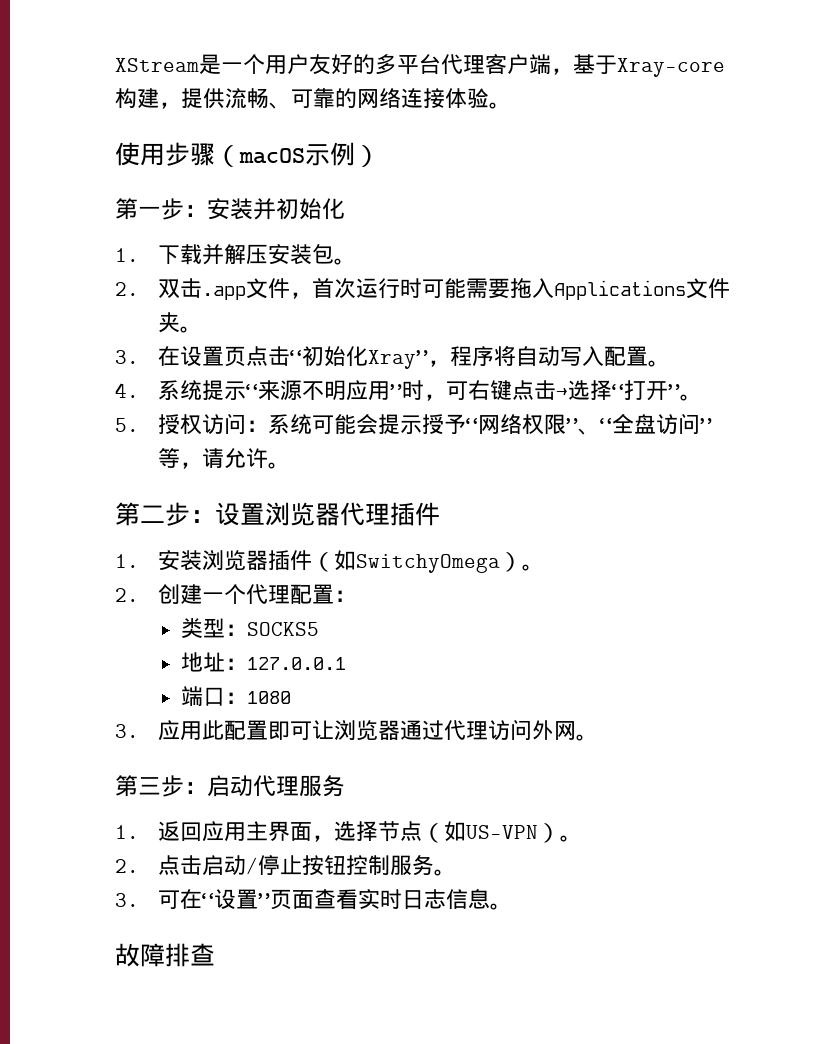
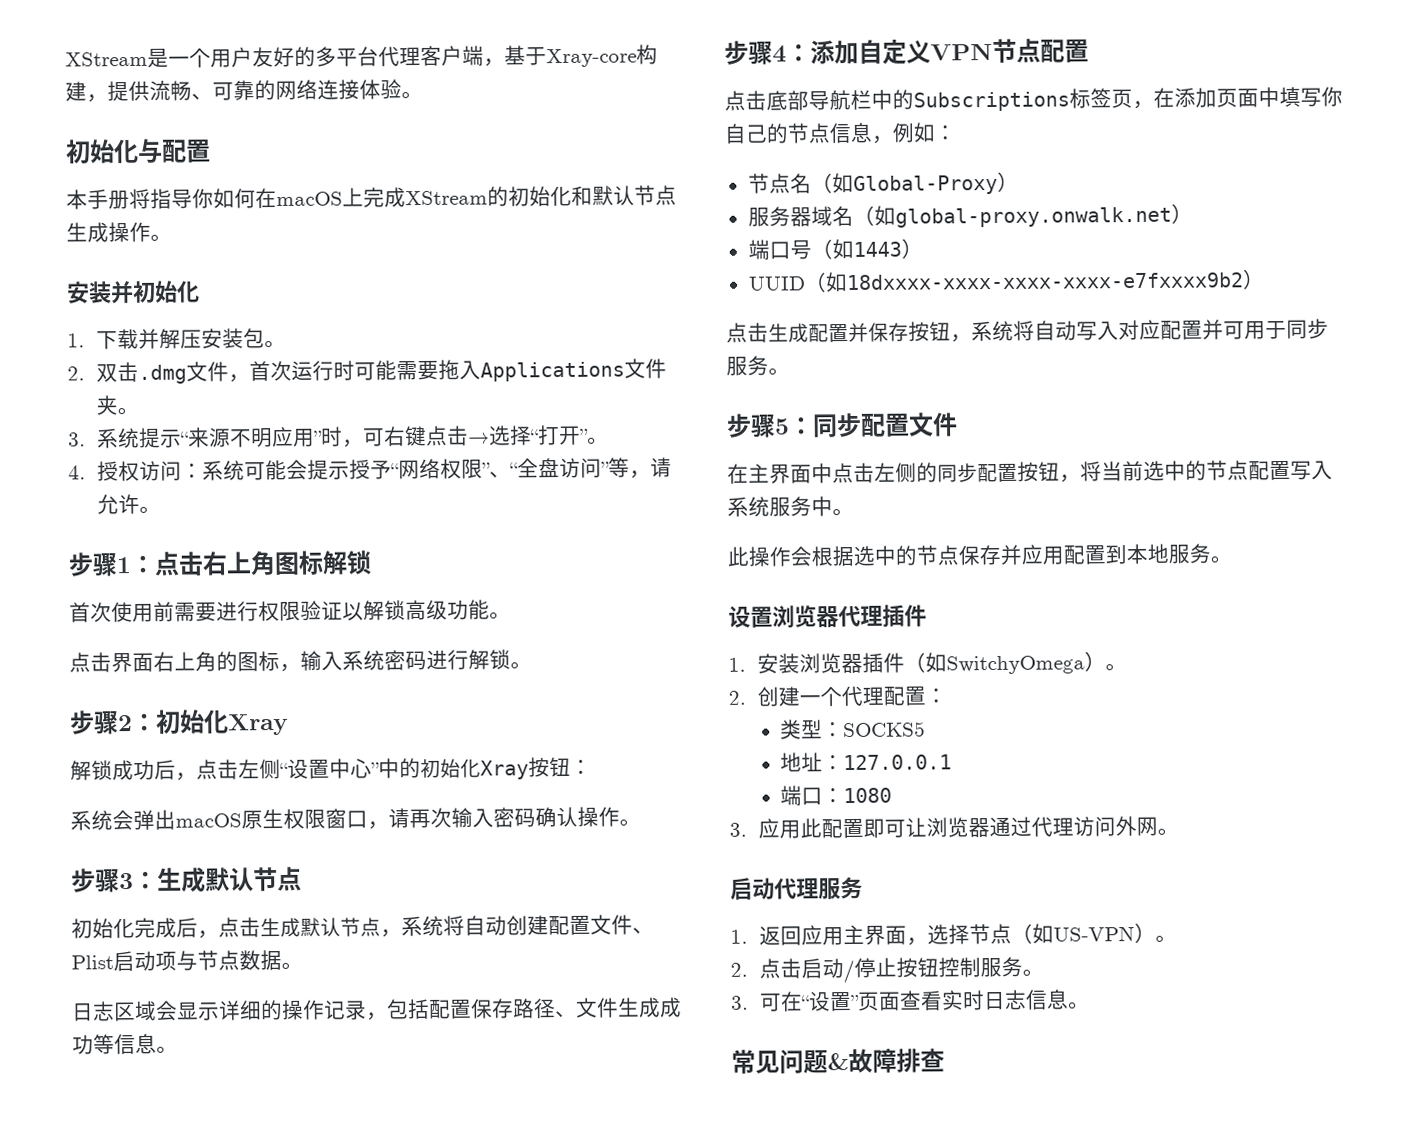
- 使用步骤（macOS示例）
- 第一步：安装并初始化
+ 初始化与配置
+ 本手册将指导你如何在macOS上完成XStream的初始化和默认节点生成操作。
+ 安装并初始化
- 2.双击.app文件，首次运行时可能需要拖入Applications文件夹。
+ 2.双击.dmg文件，首次运行时可能需要拖入Applications文件夹。
- 3.在设置页点击“初始化Xray”，程序将自动写入配置。
- 4.系统提示“来源不明应用”时，可右键点击→选择“打开”。
+ 3.系统提示“来源不明应用”时，可右键点击→选择“打开”。
- 5.授权访问：系统可能会提示授予“网络权限”、“全盘访问”等，请允许。
+ 4.授权访问：系统可能会提示授予“网络权限”、“全盘访问”等，请允许。
- 第二步：设置浏览器代理插件
+ 步骤1：点击右上角图标解锁
+ 首次使用前需要进行权限验证以解锁高级功能。
+ 点击界面右上角的图标，输入系统密码进行解锁。
+ 步骤2：初始化Xray
+ 解锁成功后，点击左侧“设置中心”中的初始化Xray按钮：
+ 系统会弹出macOS原生权限窗口，请再次输入密码确认操作。
+ 步骤3：生成默认节点
+ 初始化完成后，点击生成默认节点，系统将自动创建配置文件、Plist启动项与节点数据。
+ 日志区域会显示详细的操作记录，包括配置保存路径、文件生成成功等信息。
+ 步骤4：添加自定义VPN节点配置
+ 点击底部导航栏中的Subscriptions标签页，在添加页面中填写你自己的节点信息，例如：
+ 节点名（如Global-Proxy）
+ 服务器域名（如global-proxy.onwalk.net）
+ 端口号（如1443）
+ UUID（如18dxxxx-xxxx-xxxx-xxxx-e7fxxxx9b2）
+ 点击生成配置并保存按钮，系统将自动写入对应配置并可用于同步服务。
+ 步骤5：同步配置文件
+ 在主界面中点击左侧的同步配置按钮，将当前选中的节点配置写入系统服务中。
+ 此操作会根据选中的节点保存并应用配置到本地服务。
+ 设置浏览器代理插件
- 第三步：启动代理服务
+ 启动代理服务
- 故障排查
+ 常见问题&故障排查

